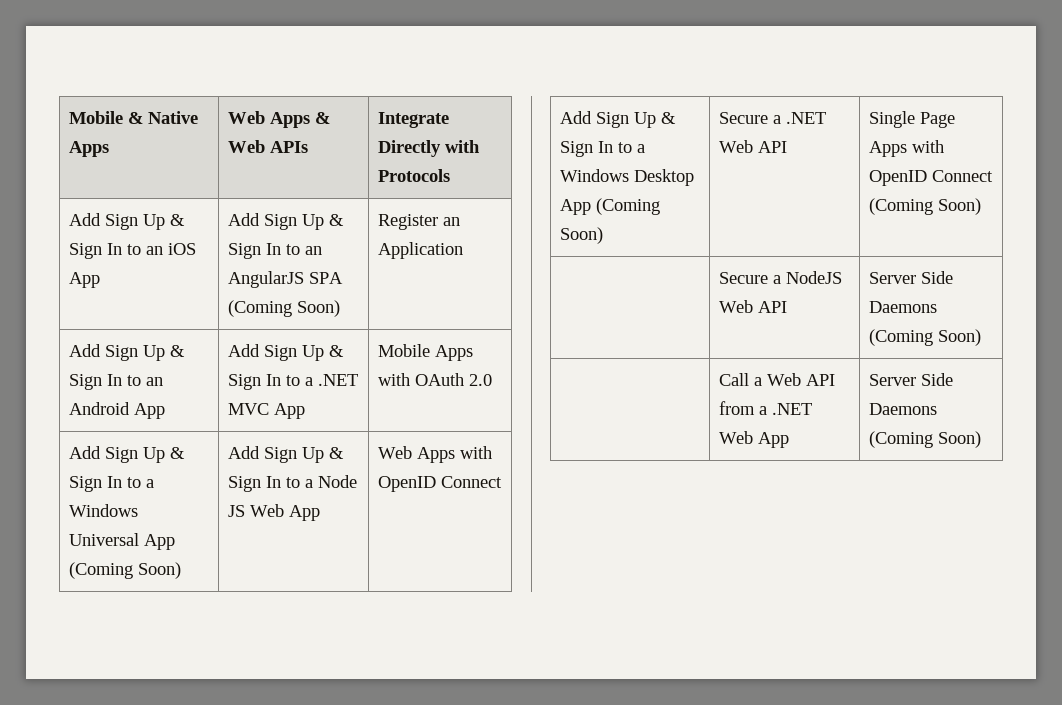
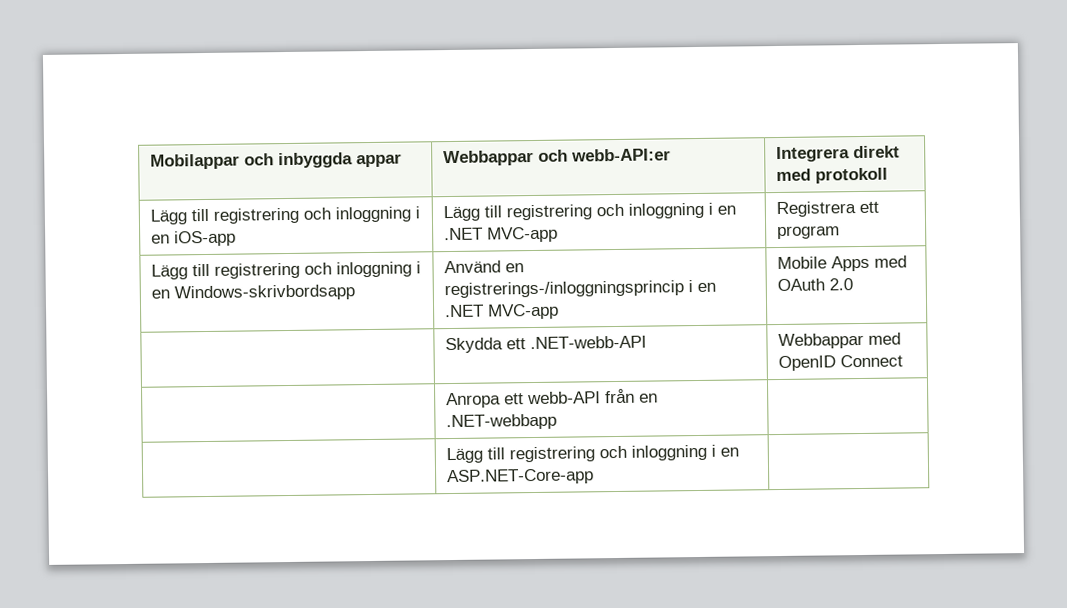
- Mobile & Native Apps | Web Apps & Web APIs | Integrate Directly with Protocols
- Add Sign Up & Sign In to an iOS App | Add Sign Up & Sign In to an AngularJS SPA (Coming Soon) | Register an Application
- Add Sign Up & Sign In to an Android App | Add Sign Up & Sign In to a .NET MVC App | Mobile Apps with OAuth 2.0
+ Mobilappar och inbyggda appar | Webbappar och webb-API:er | Integrera direkt med protokoll
+ Lägg till registrering och inloggning i en iOS-app | Lägg till registrering och inloggning i en .NET MVC-app | Registrera ett program
+ Lägg till registrering och inloggning i en Windows-skrivbordsapp | Använd en registrerings-/inloggningsprincip i en .NET MVC-app | Mobile Apps med OAuth 2.0
- Add Sign Up & Sign In to a Windows Universal App (Coming Soon) | Add Sign Up & Sign In to a Node JS Web App | Web Apps with OpenID Connect
- Add Sign Up & Sign In to a Windows Desktop App (Coming Soon) | Secure a .NET Web API | Single Page Apps with OpenID Connect (Coming Soon)
- | Secure a NodeJS Web API | Server Side Daemons (Coming Soon)
- | Call a Web API from a .NET Web App | Server Side Daemons (Coming Soon)
+ | Skydda ett .NET-webb-API | Webbappar med OpenID Connect
+ | Anropa ett webb-API från en .NET-webbapp |
+ | Lägg till registrering och inloggning i en ASP.NET-Core-app |

